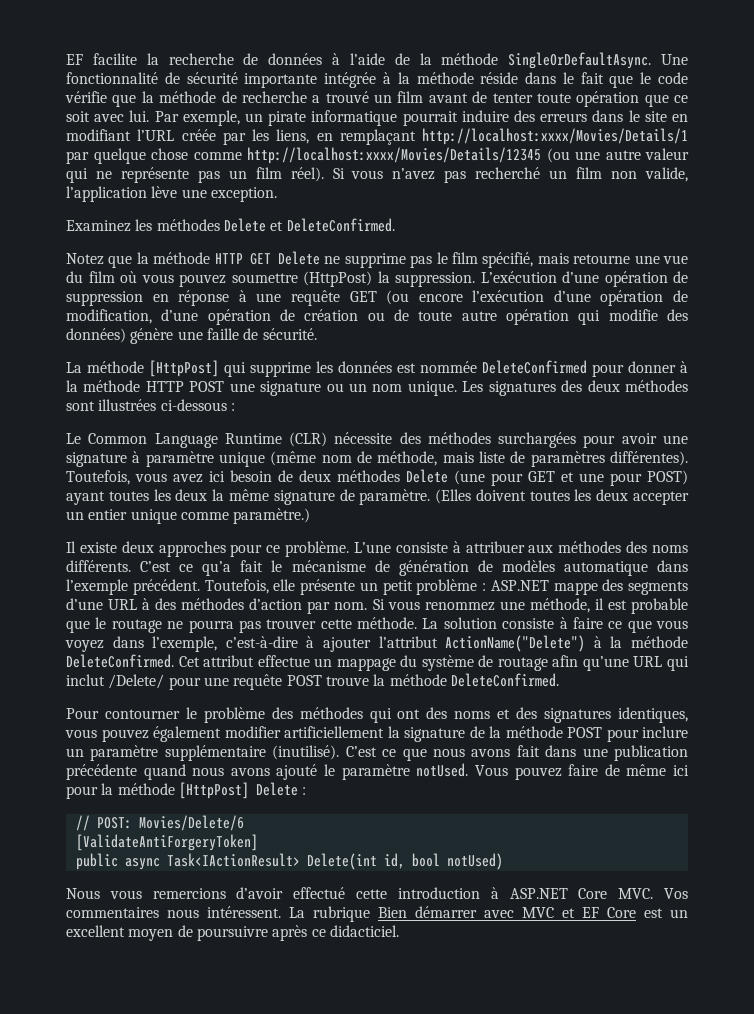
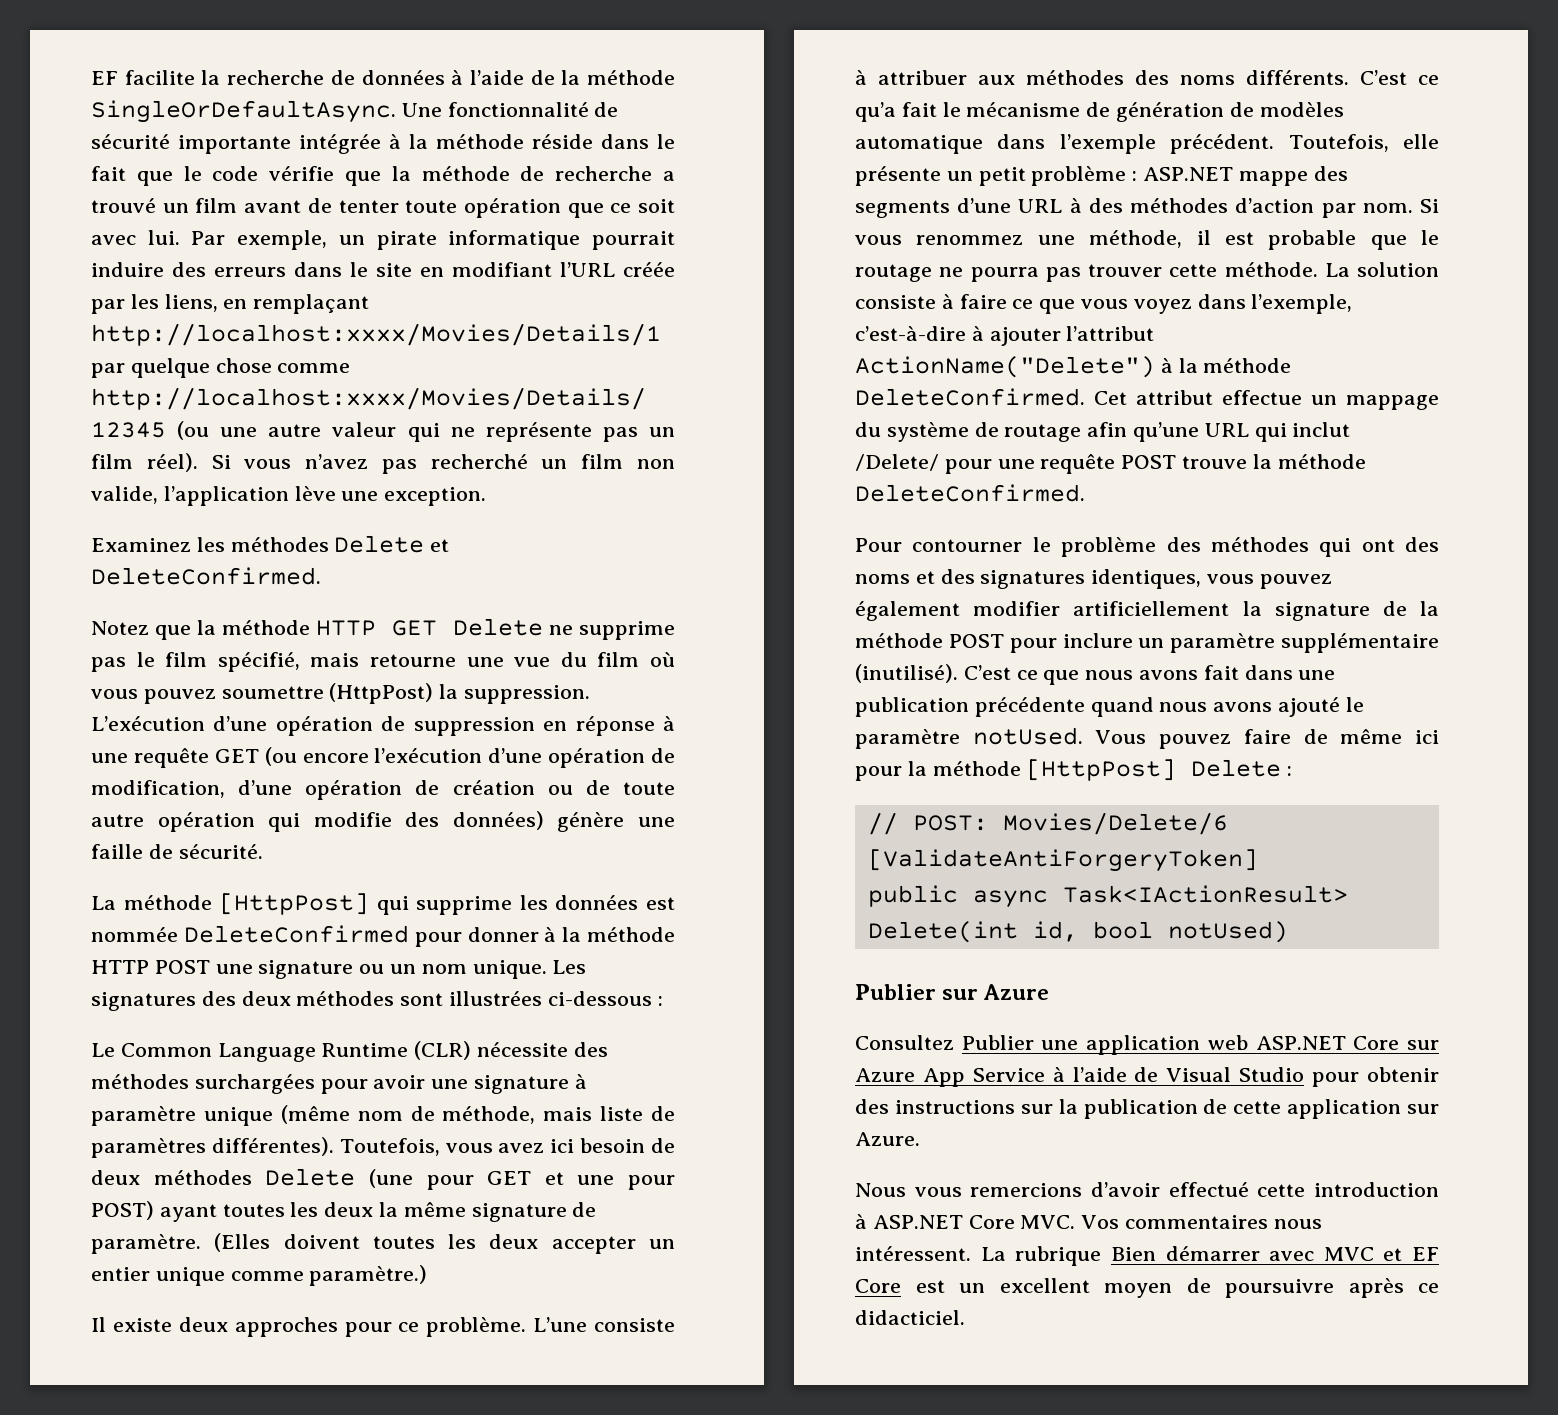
+ Publier sur Azure
+ Consultez Publier une application web ASP.NET Core sur Azure App Service à l’aide de Visual Studio pour obtenir des instructions sur la publication de cette application sur Azure.

